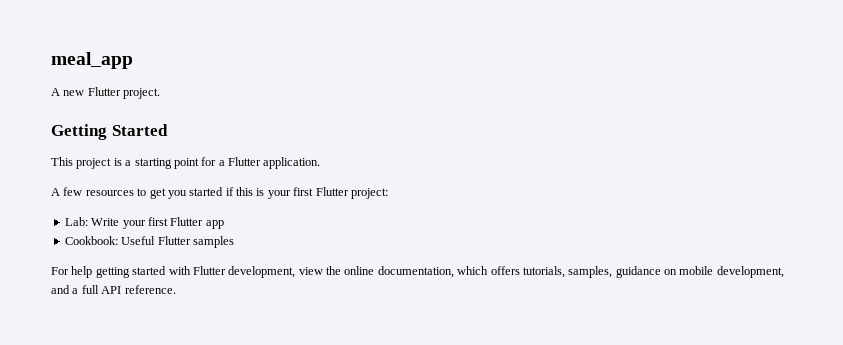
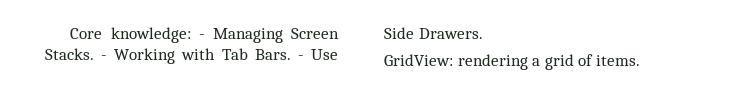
- meal_app
- A new Flutter project.
- Getting Started
- This project is a starting point for a Flutter application.
- A few resources to get you started if this is your first Flutter project:
- Lab: Write your first Flutter app
- Cookbook: Useful Flutter samples
- For help getting started with Flutter development, view the online documentation, which offers tutorials, samples, guidance on mobile development, and a full API reference.
+ Core knowledge: - Managing Screen Stacks. - Working with Tab Bars. - Use Side Drawers.
+ GridView: rendering a grid of items.

